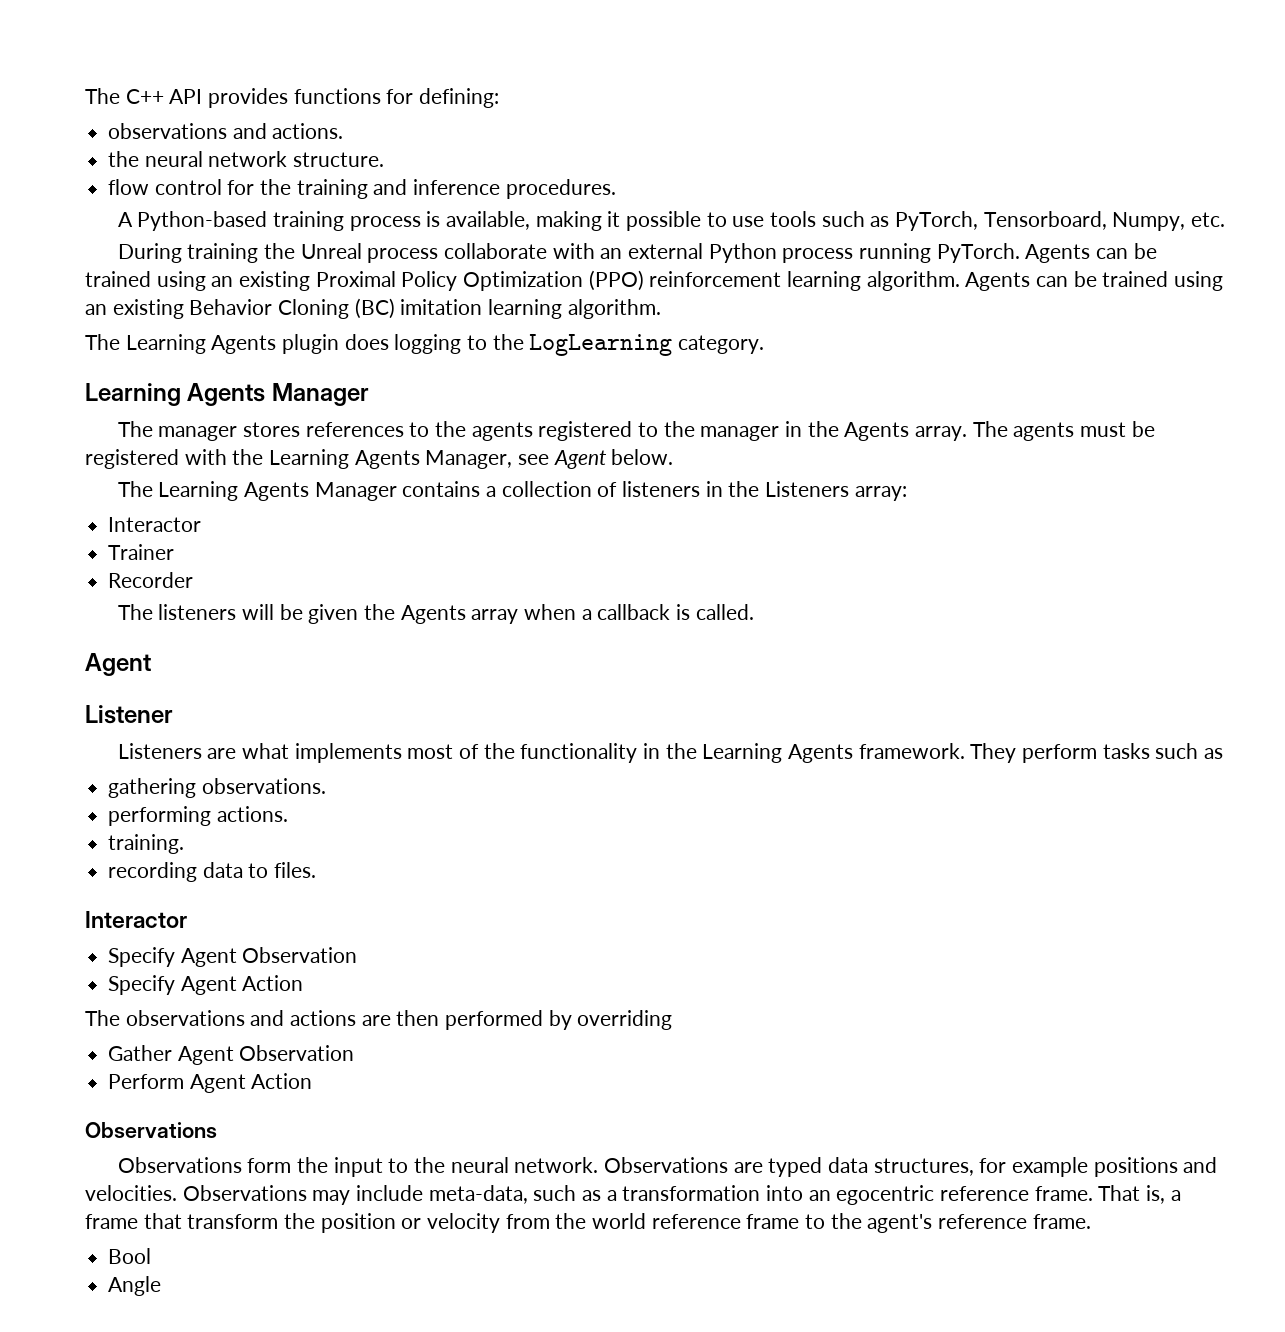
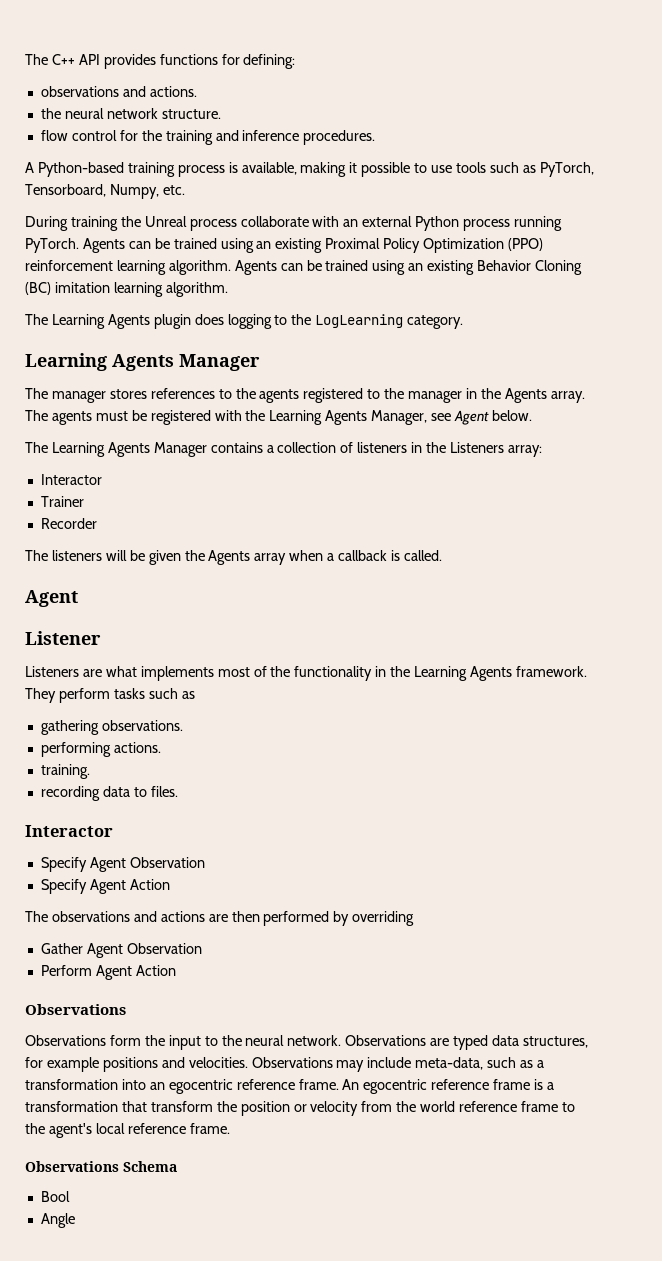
- That is, a frame that transform the position or velocity from the world reference frame to the agent's reference frame.
+ An egocentric reference frame is a transformation that transform the position or velocity from the world reference frame to the agent's local reference frame.
+ Observations Schema

